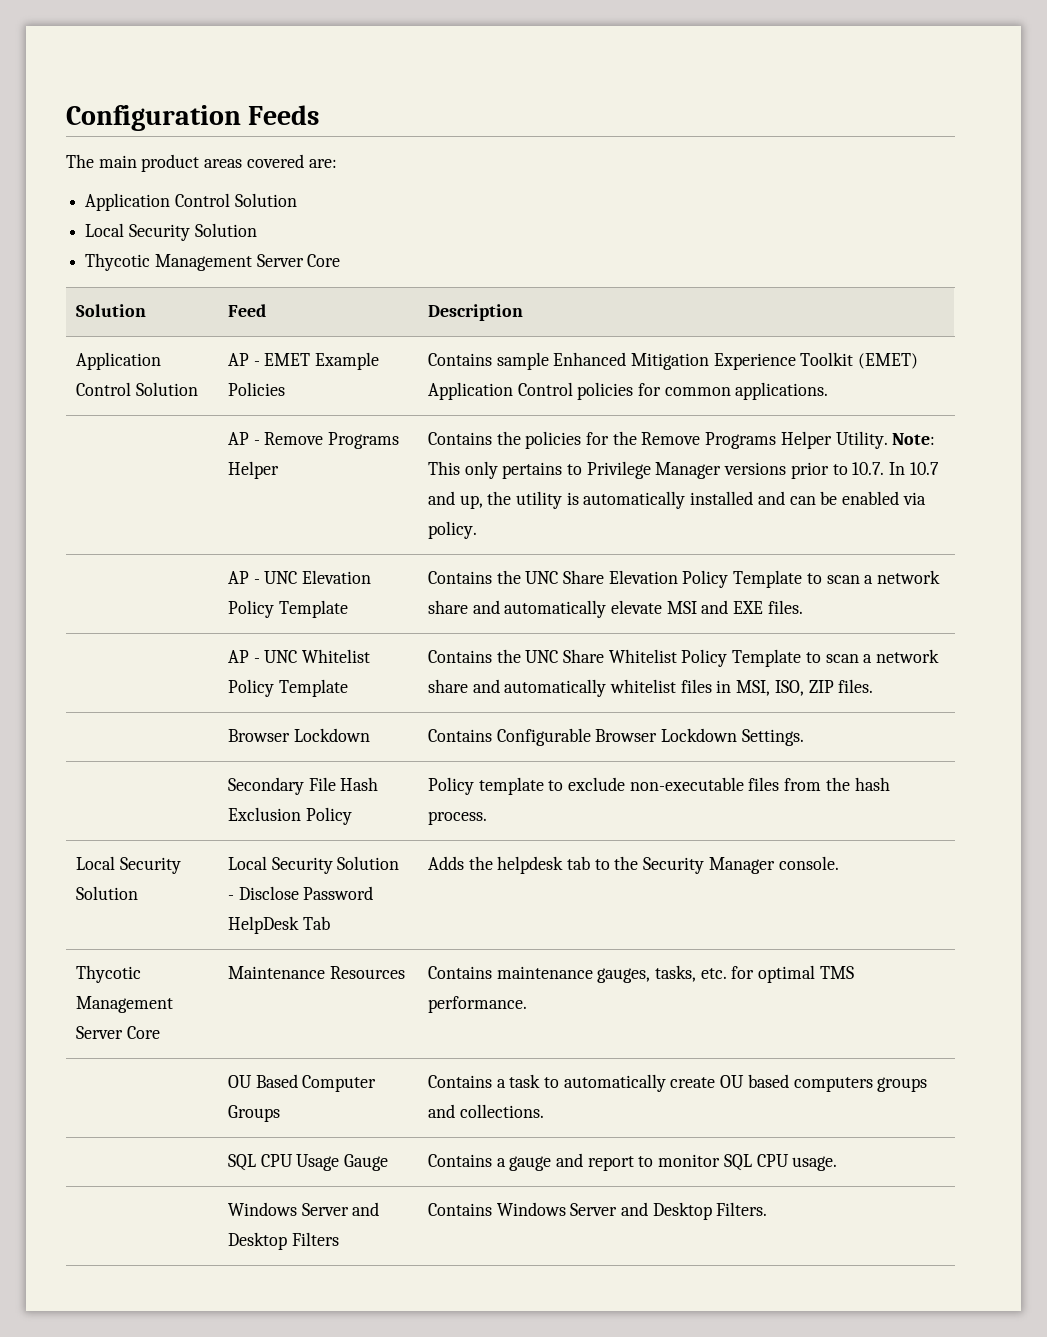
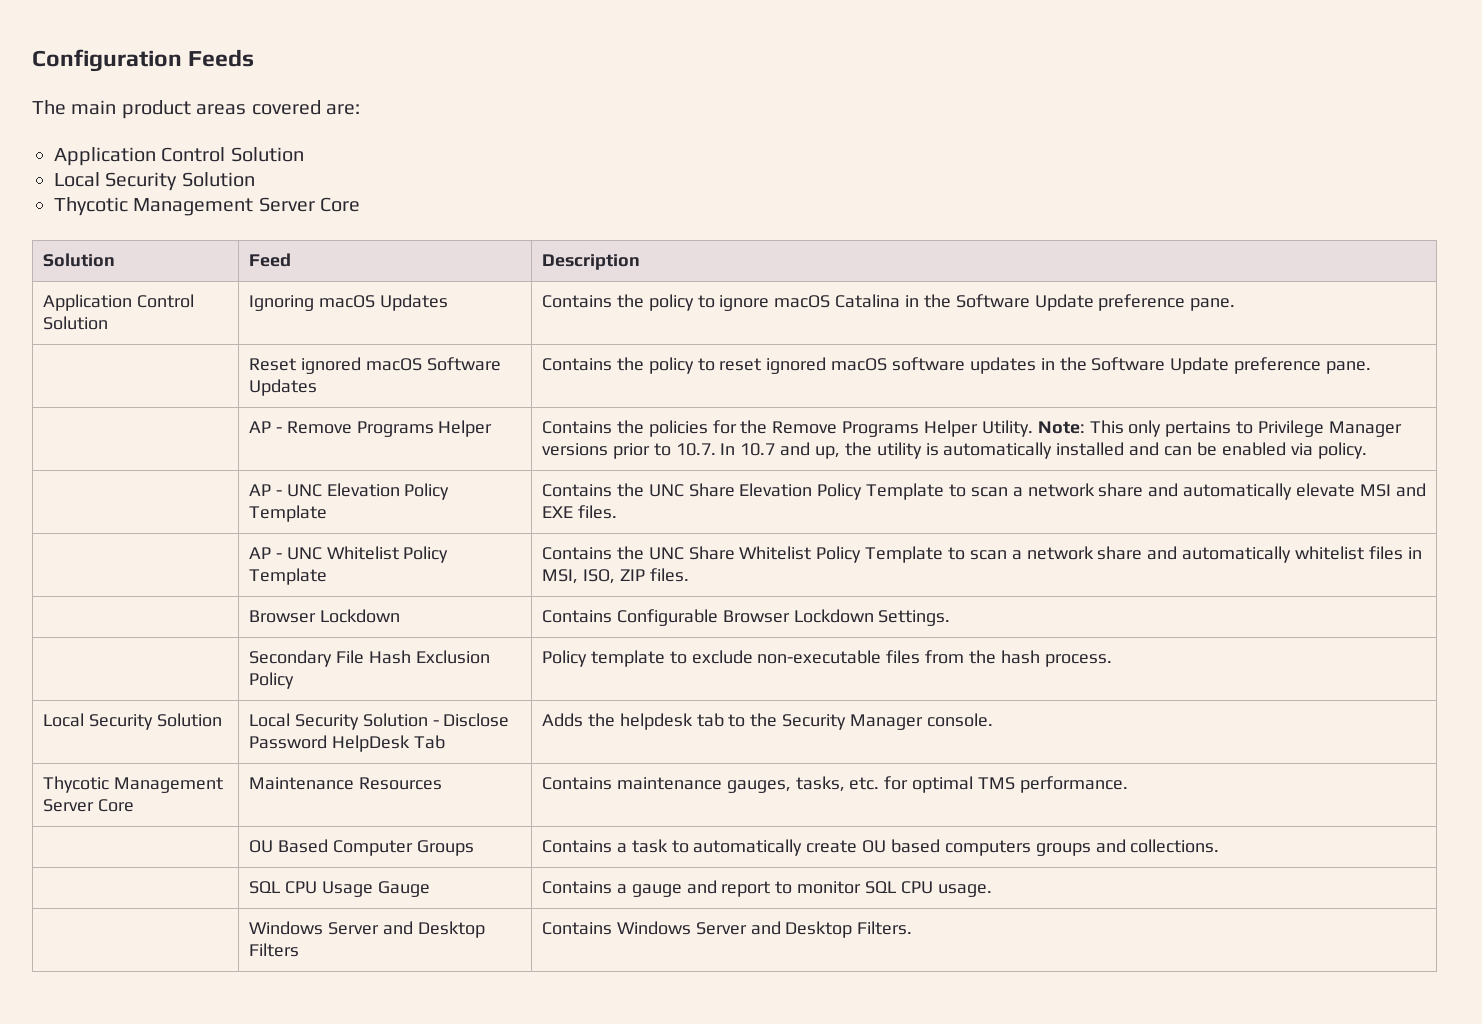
- Application Control Solution | AP - EMET Example Policies | Contains sample Enhanced Mitigation Experience Toolkit (EMET) Application Control policies for common applications.
+ Application Control Solution | Ignoring macOS Updates | Contains the policy to ignore macOS Catalina in the Software Update preference pane.
+ | Reset ignored macOS Software Updates | Contains the policy to reset ignored macOS software updates in the Software Update preference pane.

